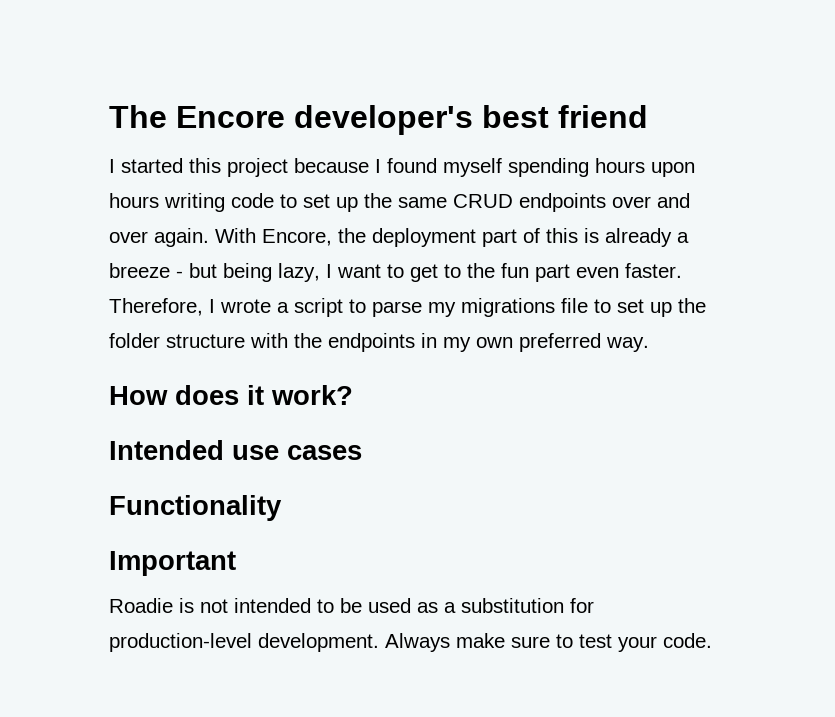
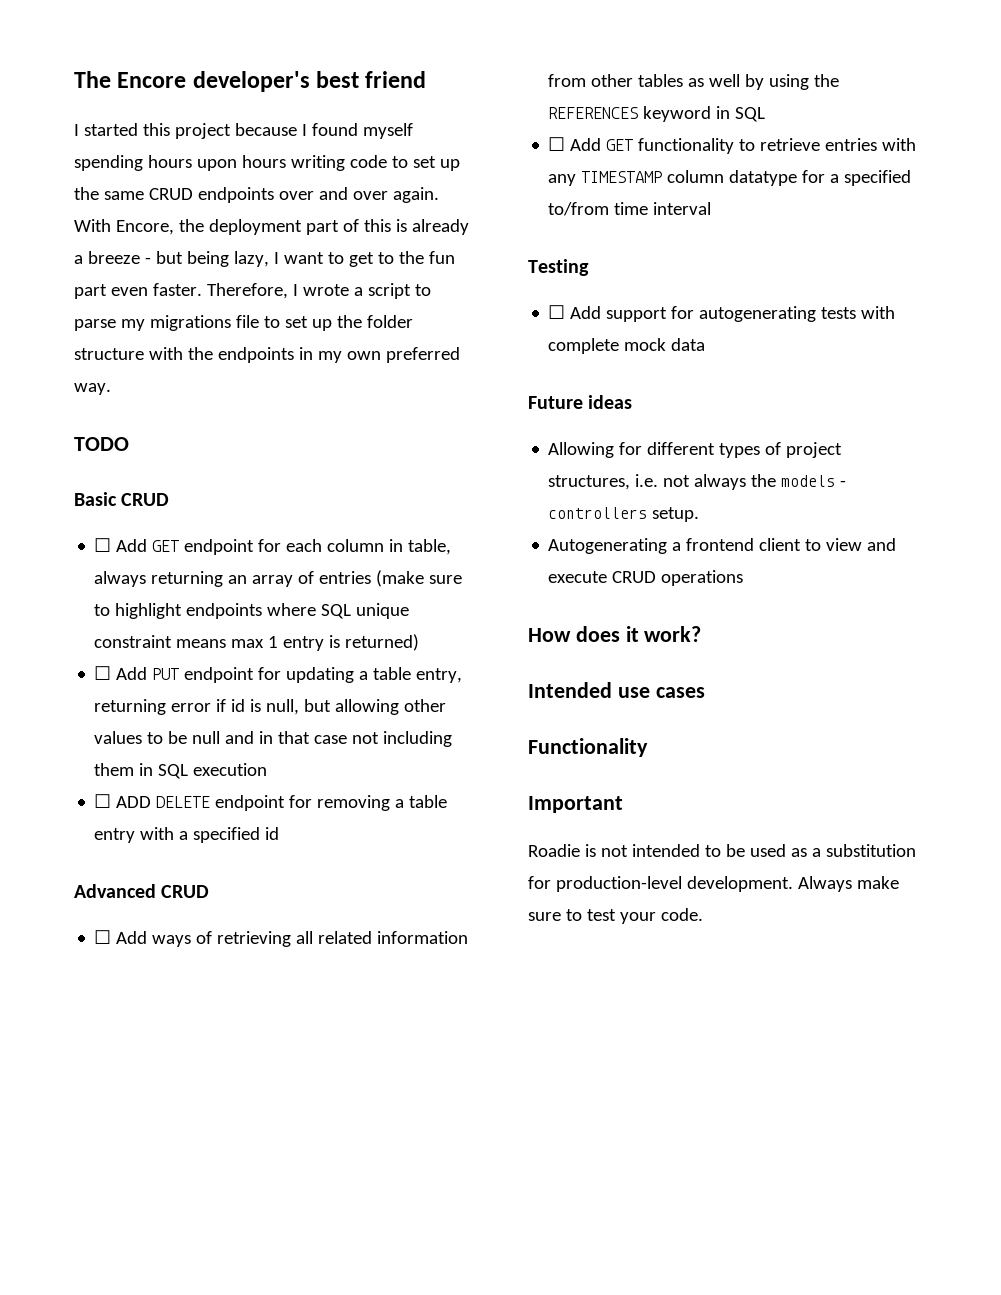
+ TODO
+ Basic CRUD
+ ☐ Add GET endpoint for each column in table, always returning an array of entries (make sure to highlight endpoints where SQL unique constraint means max 1 entry is returned)
+ ☐ Add PUT endpoint for updating a table entry, returning error if id is null, but allowing other values to be null and in that case not including them in SQL execution
+ ☐ ADD DELETE endpoint for removing a table entry with a specified id
+ Advanced CRUD
+ ☐ Add ways of retrieving all related information from other tables as well by using the REFERENCES keyword in SQL
+ ☐ Add GET functionality to retrieve entries with any TIMESTAMP column datatype for a specified to/from time interval
+ Testing
+ ☐ Add support for autogenerating tests with complete mock data
+ Future ideas
+ Allowing for different types of project structures, i.e. not always the models - controllers setup.
+ Autogenerating a frontend client to view and execute CRUD operations

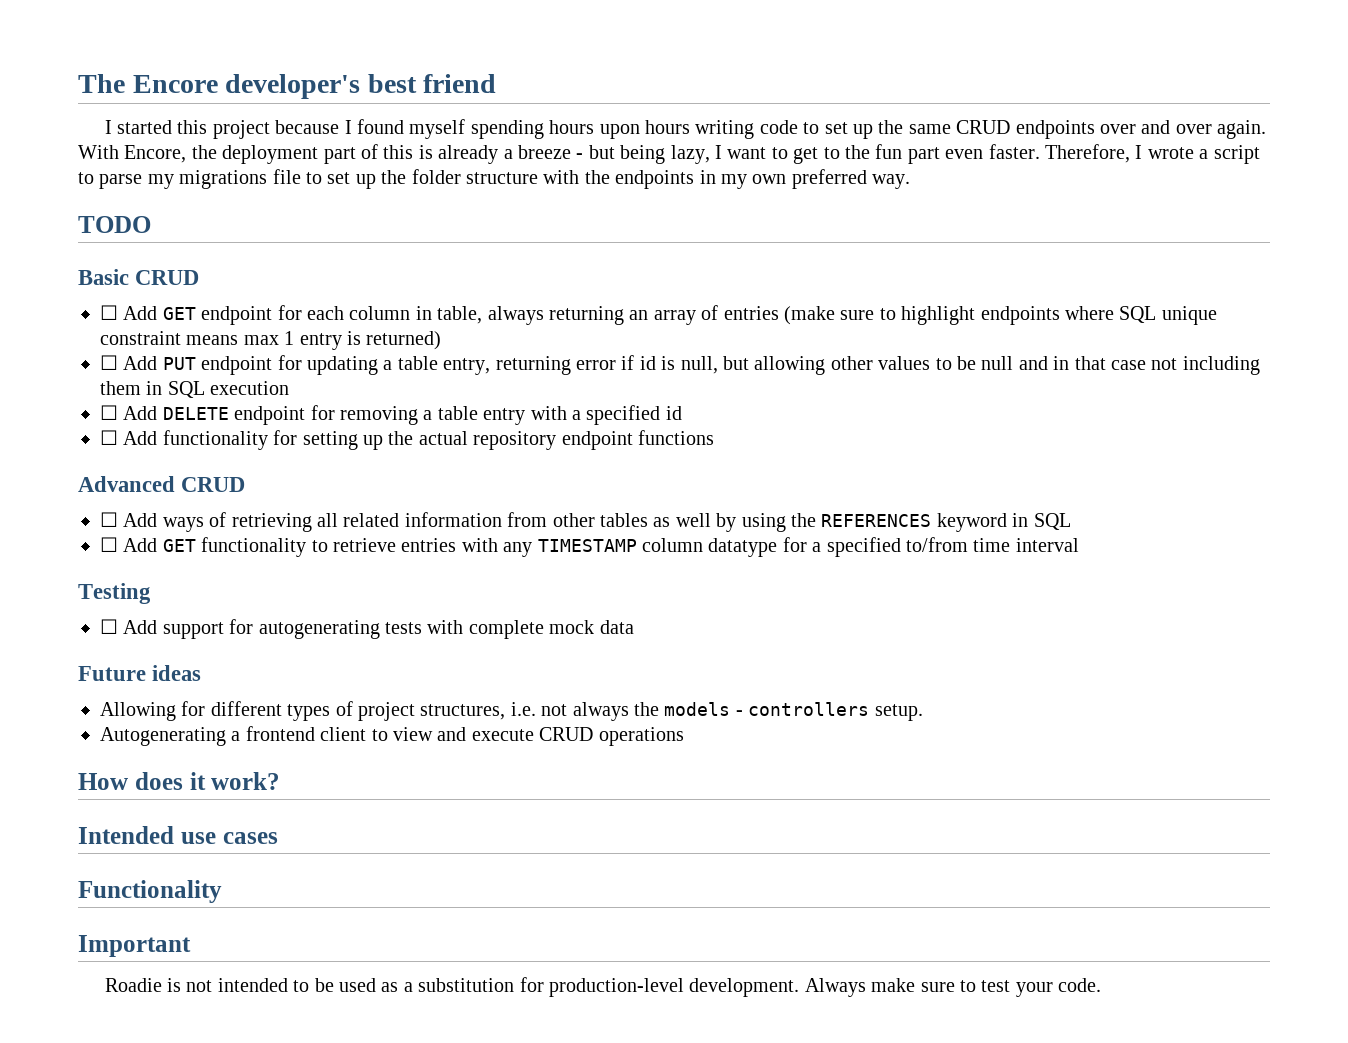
- ☐ ADD DELETE endpoint for removing a table entry with a specified id
+ ☐ Add DELETE endpoint for removing a table entry with a specified id
+ ☐ Add functionality for setting up the actual repository endpoint functions

